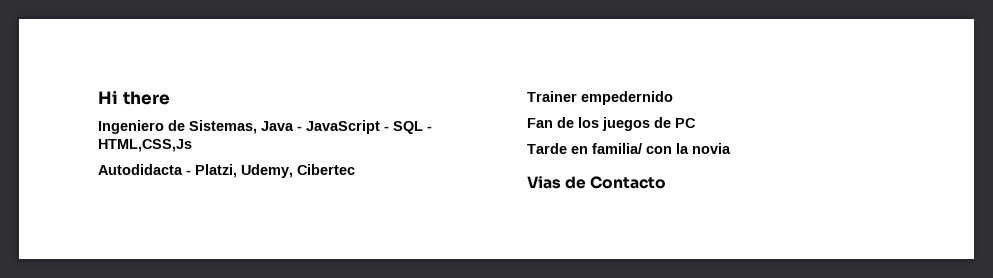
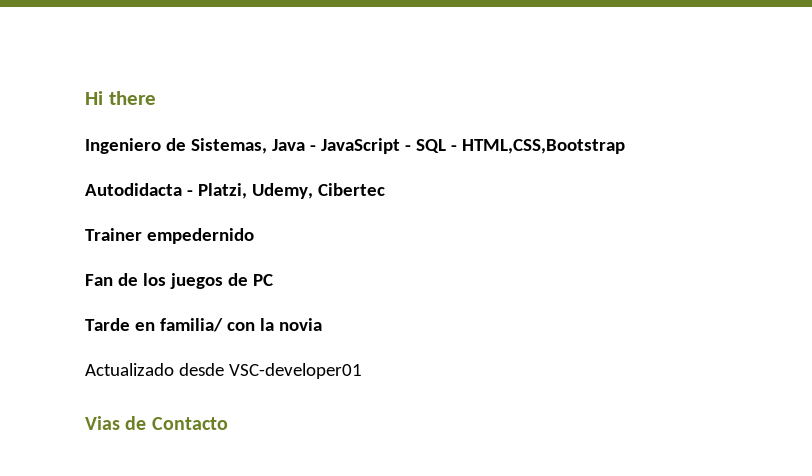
- Ingeniero de Sistemas, Java - JavaScript - SQL - HTML,CSS,Js
+ Ingeniero de Sistemas, Java - JavaScript - SQL - HTML,CSS,Bootstrap
+ Actualizado desde VSC-developer01

